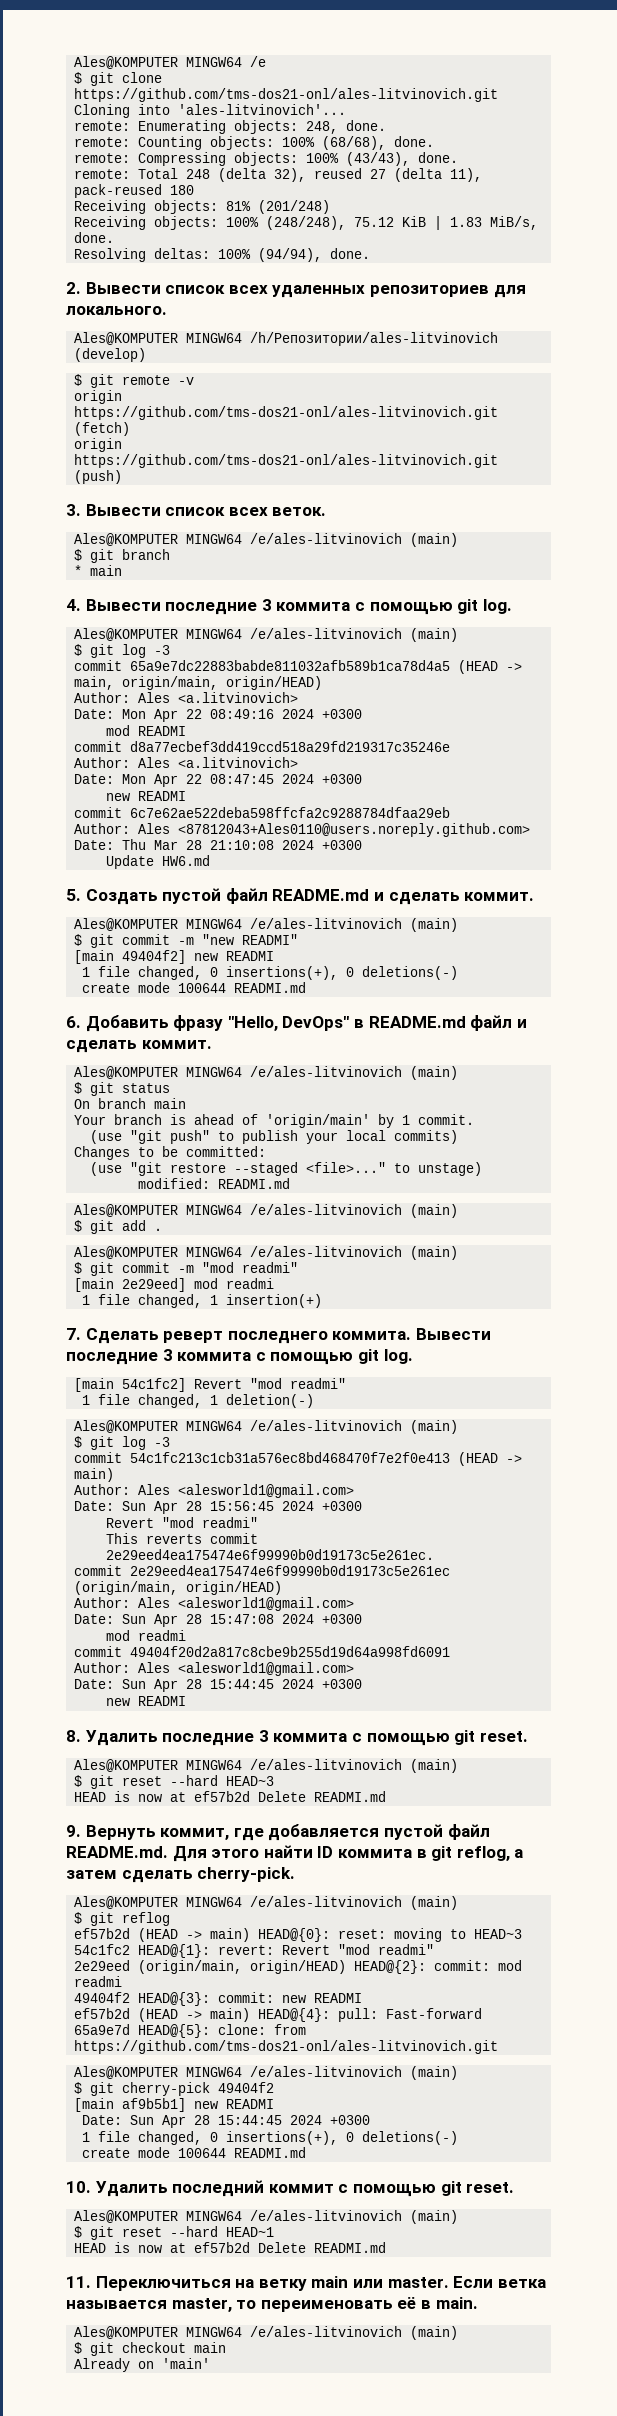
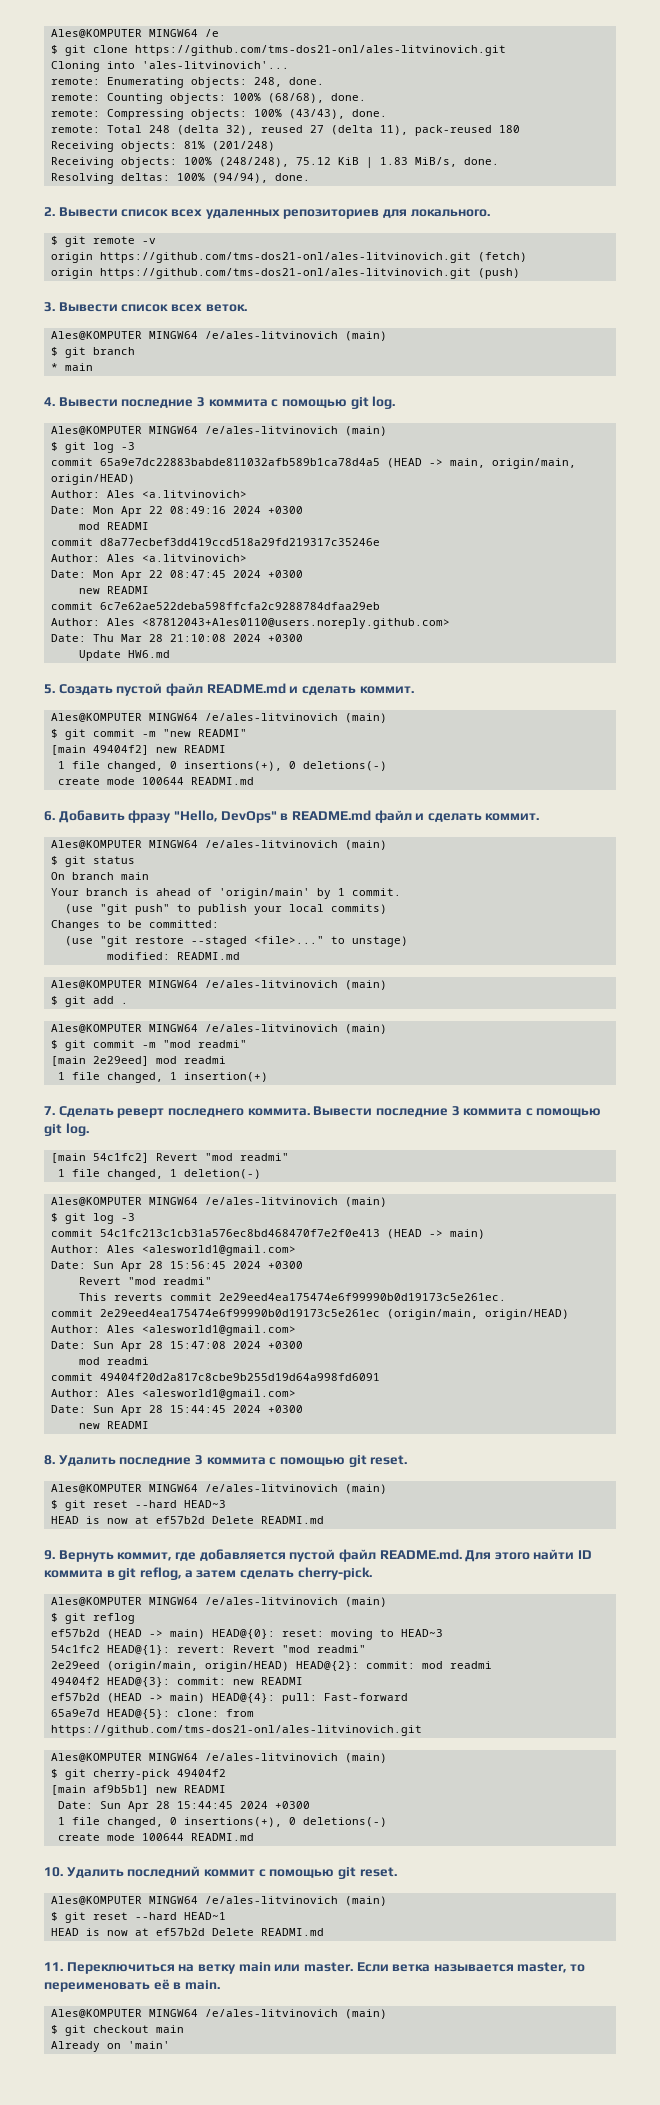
- Ales@KOMPUTER MINGW64 /h/Репозитории/ales-litvinovich (develop)

